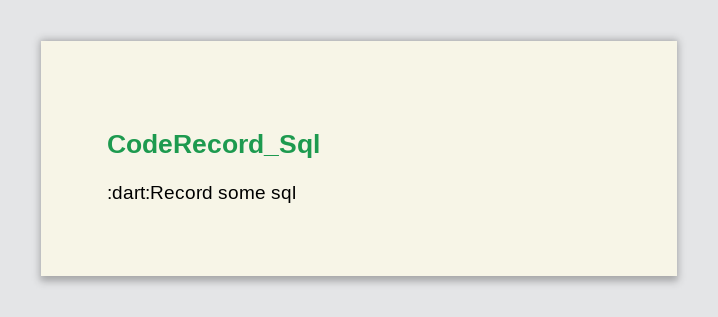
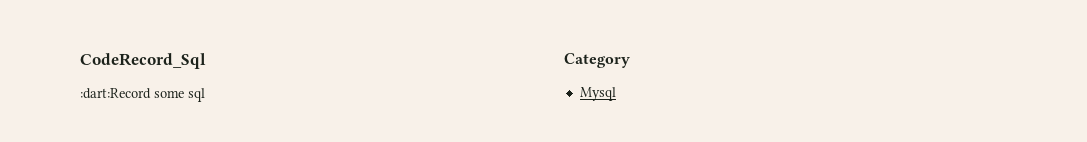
+ Category
+ Mysql

